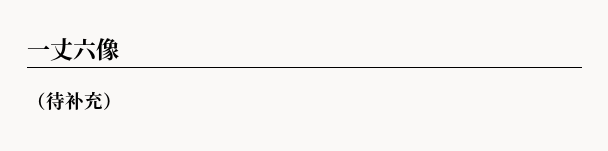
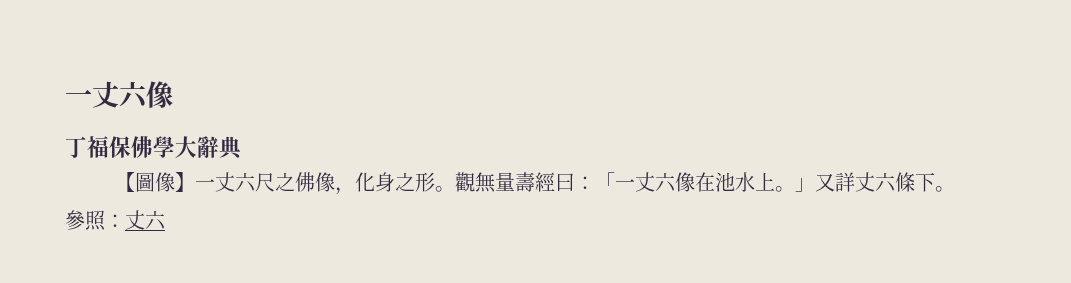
- （待补充）
+ 丁福保佛學大辭典
+ 【圖像】一丈六尺之佛像，化身之形。觀無量壽經曰：「一丈六像在池水上。」又詳丈六條下。
+ 參照：丈六

